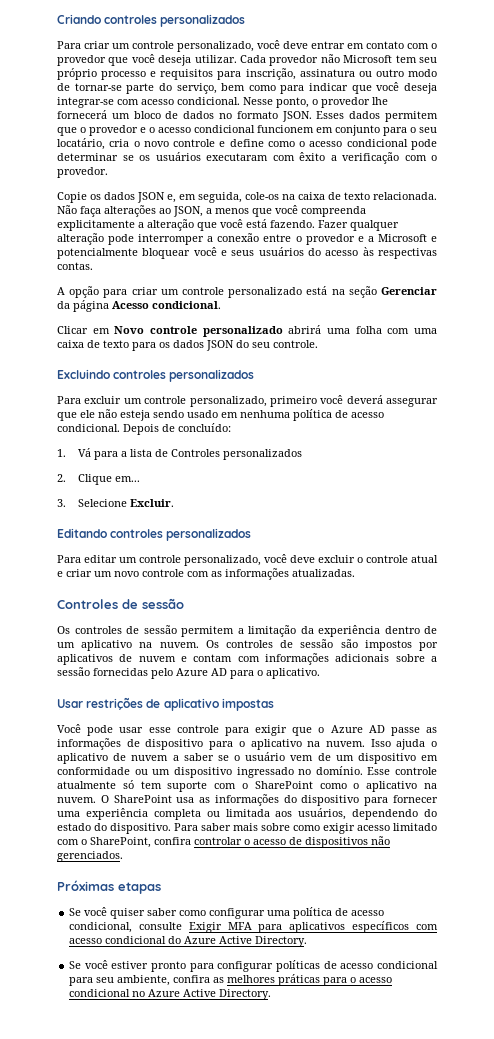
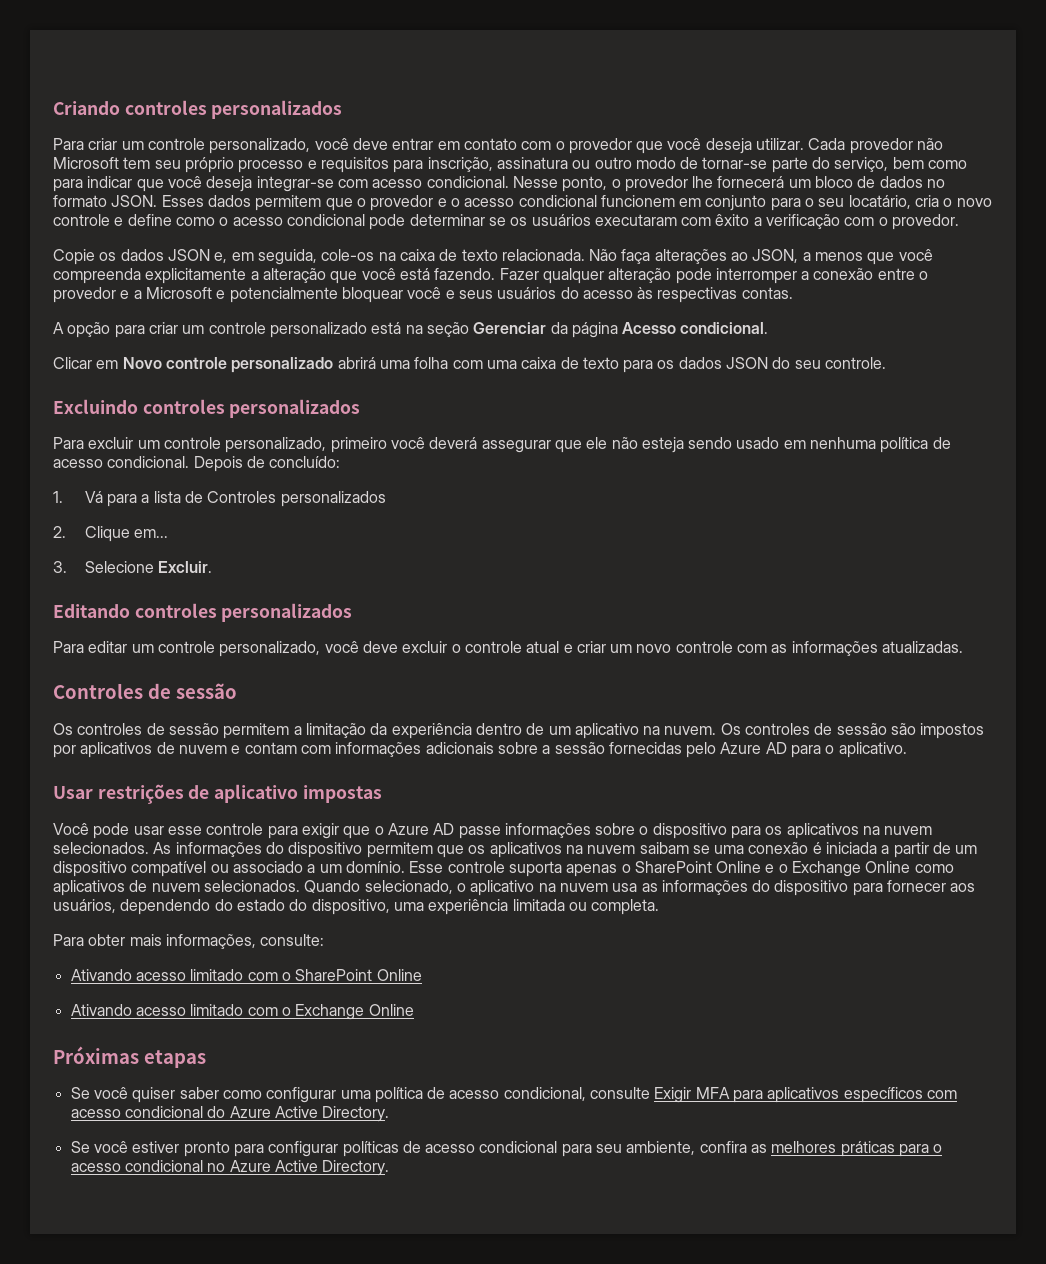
- Você pode usar esse controle para exigir que o Azure AD passe as informações de dispositivo para o aplicativo na nuvem. Isso ajuda o aplicativo de nuvem a saber se o usuário vem de um dispositivo em conformidade ou um dispositivo ingressado no domínio. Esse controle atualmente só tem suporte com o SharePoint como o aplicativo na nuvem. O SharePoint usa as informações do dispositivo para fornecer uma experiência completa ou limitada aos usuários, dependendo do estado do dispositivo. Para saber mais sobre como exigir acesso limitado com o SharePoint, confira controlar o acesso de dispositivos não gerenciados.
+ Você pode usar esse controle para exigir que o Azure AD passe informações sobre o dispositivo para os aplicativos na nuvem selecionados. As informações do dispositivo permitem que os aplicativos na nuvem saibam se uma conexão é iniciada a partir de um dispositivo compatível ou associado a um domínio. Esse controle suporta apenas o SharePoint Online e o Exchange Online como aplicativos de nuvem selecionados. Quando selecionado, o aplicativo na nuvem usa as informações do dispositivo para fornecer aos usuários, dependendo do estado do dispositivo, uma experiência limitada ou completa.
+ Para obter mais informações, consulte:
+ Ativando acesso limitado com o SharePoint Online
+ Ativando acesso limitado com o Exchange Online

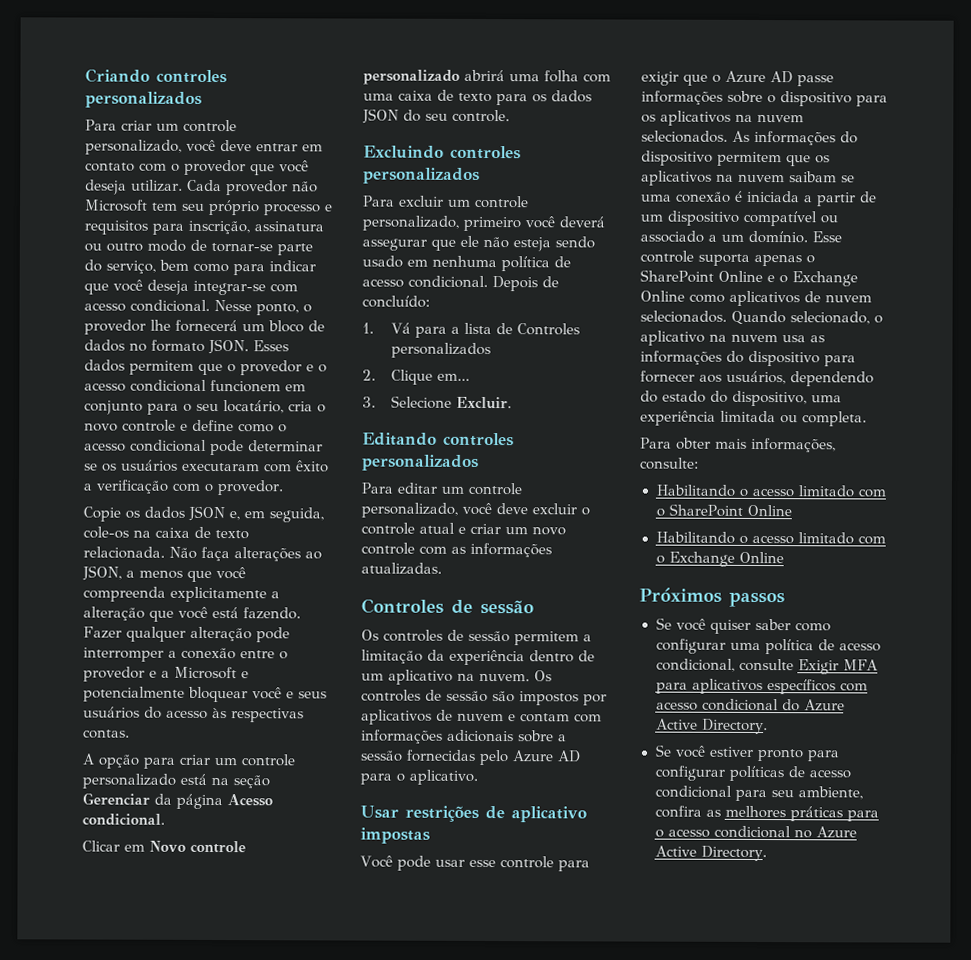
- Ativando acesso limitado com o SharePoint Online
+ Habilitando o acesso limitado com o SharePoint Online
- Ativando acesso limitado com o Exchange Online
+ Habilitando o acesso limitado com o Exchange Online
- Próximas etapas
+ Próximos passos

